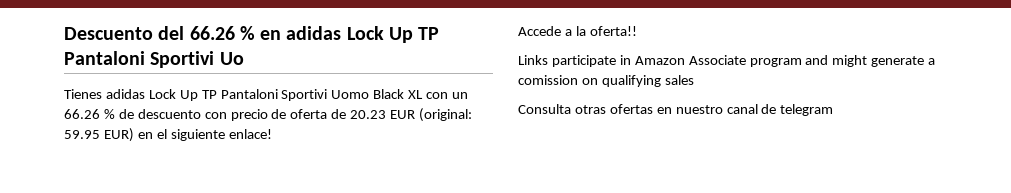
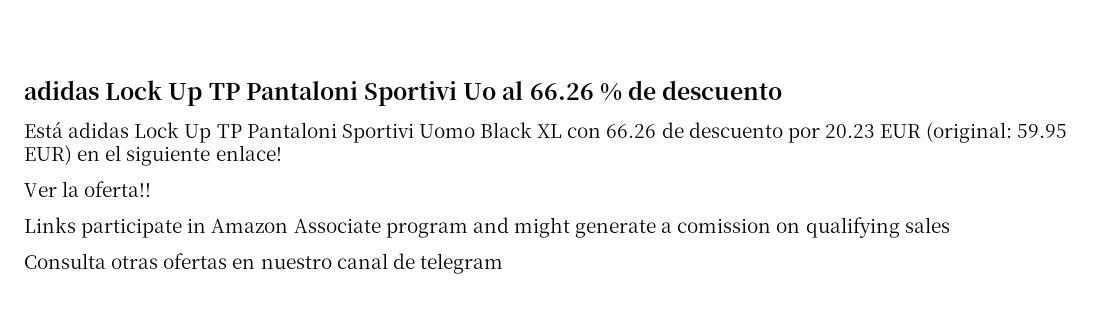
- Descuento del 66.26 % en adidas Lock Up TP Pantaloni Sportivi Uo
- Tienes adidas Lock Up TP Pantaloni Sportivi Uomo Black XL con un 66.26 % de descuento con precio de oferta de 20.23 EUR (original: 59.95 EUR) en el siguiente enlace!
+ adidas Lock Up TP Pantaloni Sportivi Uo al 66.26 % de descuento
+ Está adidas Lock Up TP Pantaloni Sportivi Uomo Black XL con 66.26 de descuento por 20.23 EUR (original: 59.95 EUR) en el siguiente enlace!
- Accede a la oferta!!
+ Ver la oferta!!

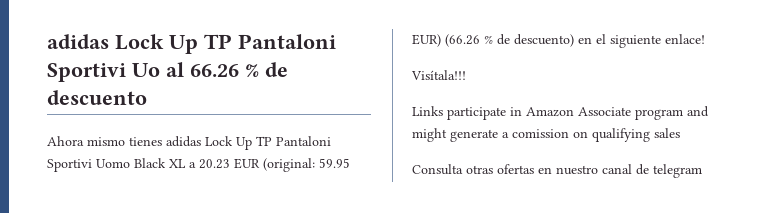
- Está adidas Lock Up TP Pantaloni Sportivi Uomo Black XL con 66.26 de descuento por 20.23 EUR (original: 59.95 EUR) en el siguiente enlace!
+ Ahora mismo tienes adidas Lock Up TP Pantaloni Sportivi Uomo Black XL a 20.23 EUR (original: 59.95 EUR) (66.26 % de descuento) en el siguiente enlace!
- Ver la oferta!!
+ Visítala!!!

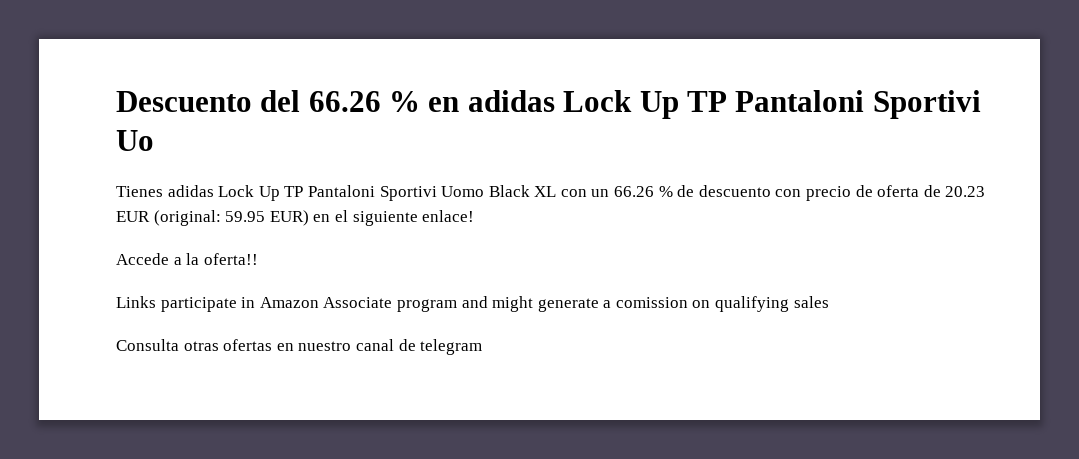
- adidas Lock Up TP Pantaloni Sportivi Uo al 66.26 % de descuento
- Ahora mismo tienes adidas Lock Up TP Pantaloni Sportivi Uomo Black XL a 20.23 EUR (original: 59.95 EUR) (66.26 % de descuento) en el siguiente enlace!
+ Descuento del 66.26 % en adidas Lock Up TP Pantaloni Sportivi Uo
+ Tienes adidas Lock Up TP Pantaloni Sportivi Uomo Black XL con un 66.26 % de descuento con precio de oferta de 20.23 EUR (original: 59.95 EUR) en el siguiente enlace!
- Visítala!!!
+ Accede a la oferta!!

